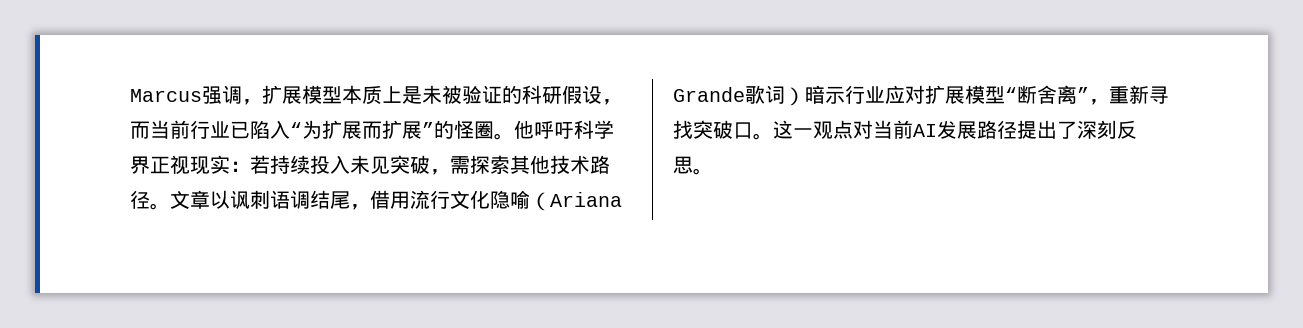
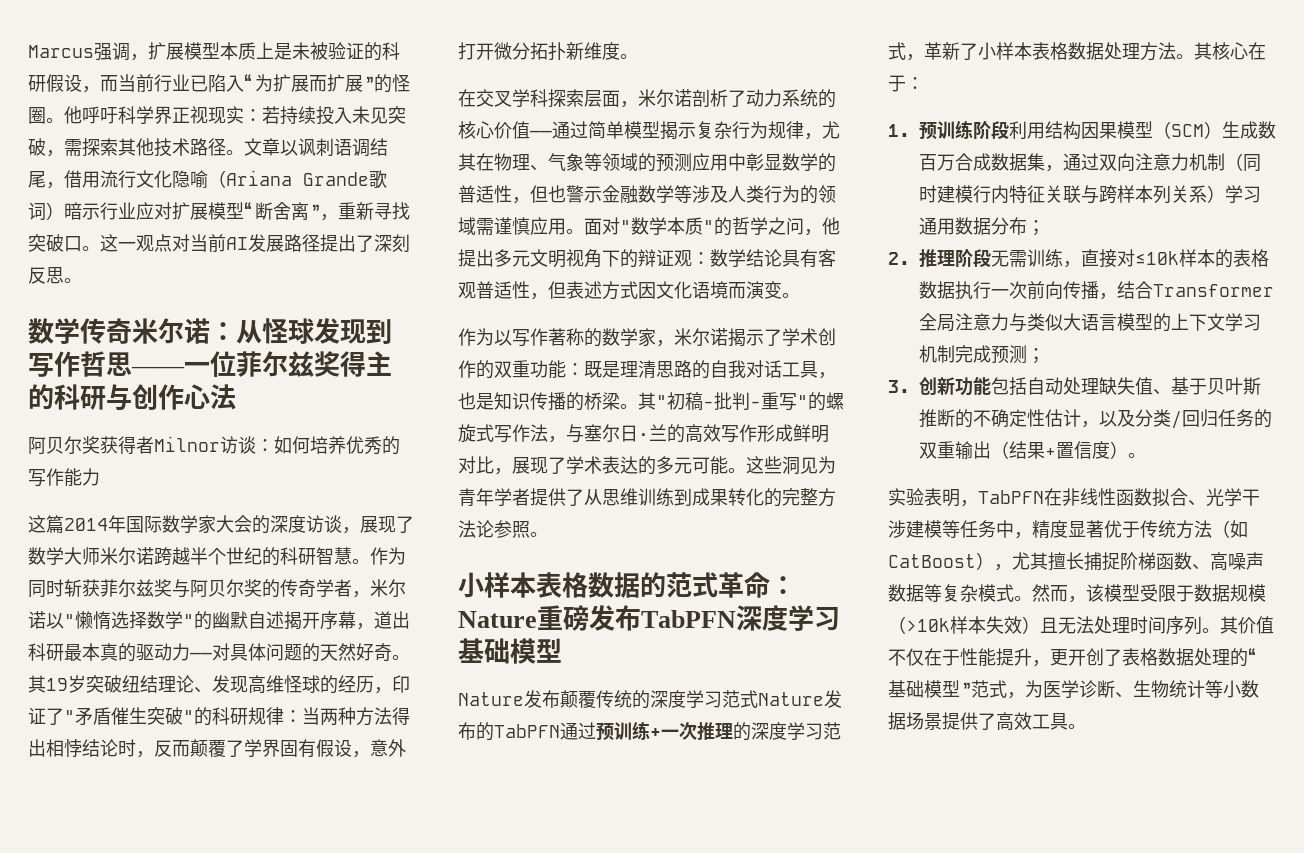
+ 数学传奇米尔诺：从怪球发现到写作哲思——一位菲尔兹奖得主的科研与创作心法
+ 阿贝尔奖获得者Milnor访谈：如何培养优秀的写作能力
+ 这篇2014年国际数学家大会的深度访谈，展现了数学大师米尔诺跨越半个世纪的科研智慧。作为同时斩获菲尔兹奖与阿贝尔奖的传奇学者，米尔诺以"懒惰选择数学"的幽默自述揭开序幕，道出科研最本真的驱动力——对具体问题的天然好奇。其19岁突破纽结理论、发现高维怪球的经历，印证了"矛盾催生突破"的科研规律：当两种方法得出相悖结论时，反而颠覆了学界固有假设，意外打开微分拓扑新维度。
+ 在交叉学科探索层面，米尔诺剖析了动力系统的核心价值——通过简单模型揭示复杂行为规律，尤其在物理、气象等领域的预测应用中彰显数学的普适性，但也警示金融数学等涉及人类行为的领域需谨慎应用。面对"数学本质"的哲学之问，他提出多元文明视角下的辩证观：数学结论具有客观普适性，但表述方式因文化语境而演变。
+ 作为以写作著称的数学家，米尔诺揭示了学术创作的双重功能：既是理清思路的自我对话工具，也是知识传播的桥梁。其"初稿-批判-重写"的螺旋式写作法，与塞尔日·兰的高效写作形成鲜明对比，展现了学术表达的多元可能。这些洞见为青年学者提供了从思维训练到成果转化的完整方法论参照。
+ 小样本表格数据的范式革命：Nature重磅发布TabPFN深度学习基础模型
+ Nature发布颠覆传统的深度学习范式Nature发布的TabPFN通过预训练+一次推理的深度学习范式，革新了小样本表格数据处理方法。其核心在于：
+ 1.预训练阶段利用结构因果模型（SCM）生成数百万合成数据集，通过双向注意力机制（同时建模行内特征关联与跨样本列关系）学习通用数据分布；
+ 2.推理阶段无需训练，直接对≤10k样本的表格数据执行一次前向传播，结合Transformer全局注意力与类似大语言模型的上下文学习机制完成预测；
+ 3.创新功能包括自动处理缺失值、基于贝叶斯推断的不确定性估计，以及分类/回归任务的双重输出（结果+置信度）。
+ 实验表明，TabPFN在非线性函数拟合、光学干涉建模等任务中，精度显著优于传统方法（如CatBoost），尤其擅长捕捉阶梯函数、高噪声数据等复杂模式。然而，该模型受限于数据规模（>10k样本失效）且无法处理时间序列。其价值不仅在于性能提升，更开创了表格数据处理的“基础模型”范式，为医学诊断、生物统计等小数据场景提供了高效工具。

